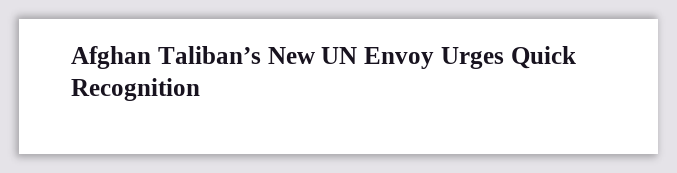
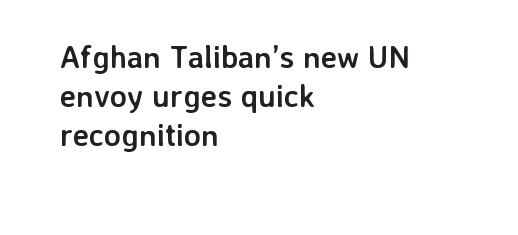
- Afghan Taliban’s New UN Envoy Urges Quick Recognition
+ Afghan Taliban’s new UN envoy urges quick recognition

